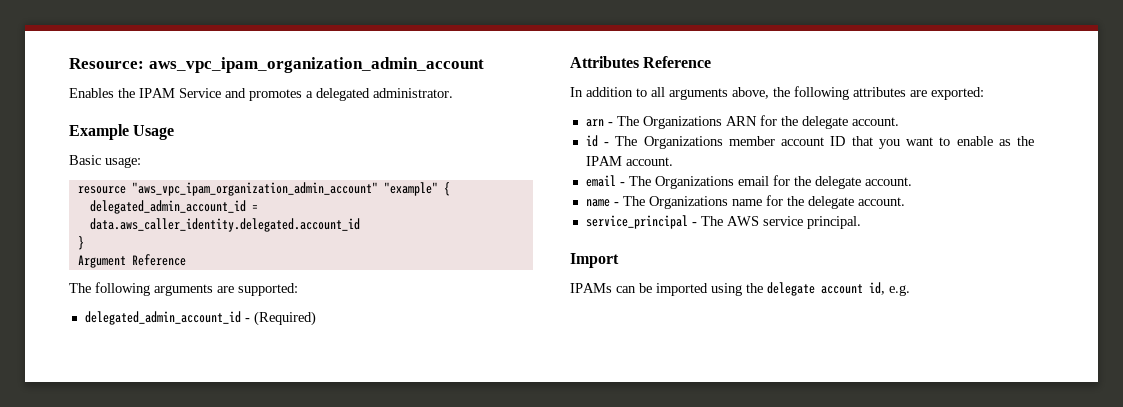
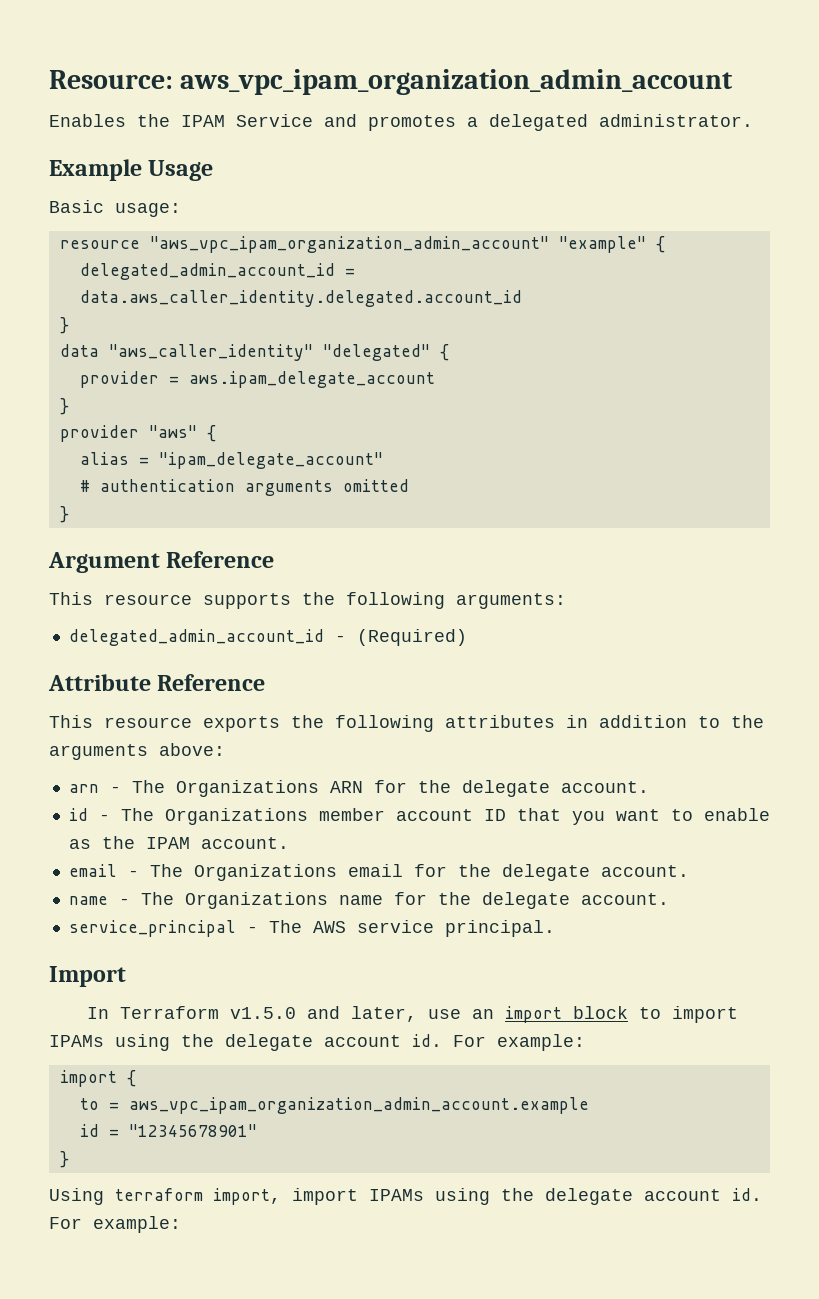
+ data "aws_caller_identity" "delegated" {
+ provider = aws.ipam_delegate_account
+ }
+ provider "aws" {
+ alias = "ipam_delegate_account"
+ # authentication arguments omitted
+ }
  Argument Reference
- The following arguments are supported:
+ This resource supports the following arguments:
- Attributes Reference
- In addition to all arguments above, the following attributes are exported:
+ Attribute Reference
+ This resource exports the following attributes in addition to the arguments above:
- IPAMs can be imported using the delegate account id, e.g.
+ In Terraform v1.5.0 and later, use an import block to import IPAMs using the delegate account id. For example:
+ import {
+ to = aws_vpc_ipam_organization_admin_account.example
+ id = "12345678901"
+ }
+ Using terraform import, import IPAMs using the delegate account id. For example:

